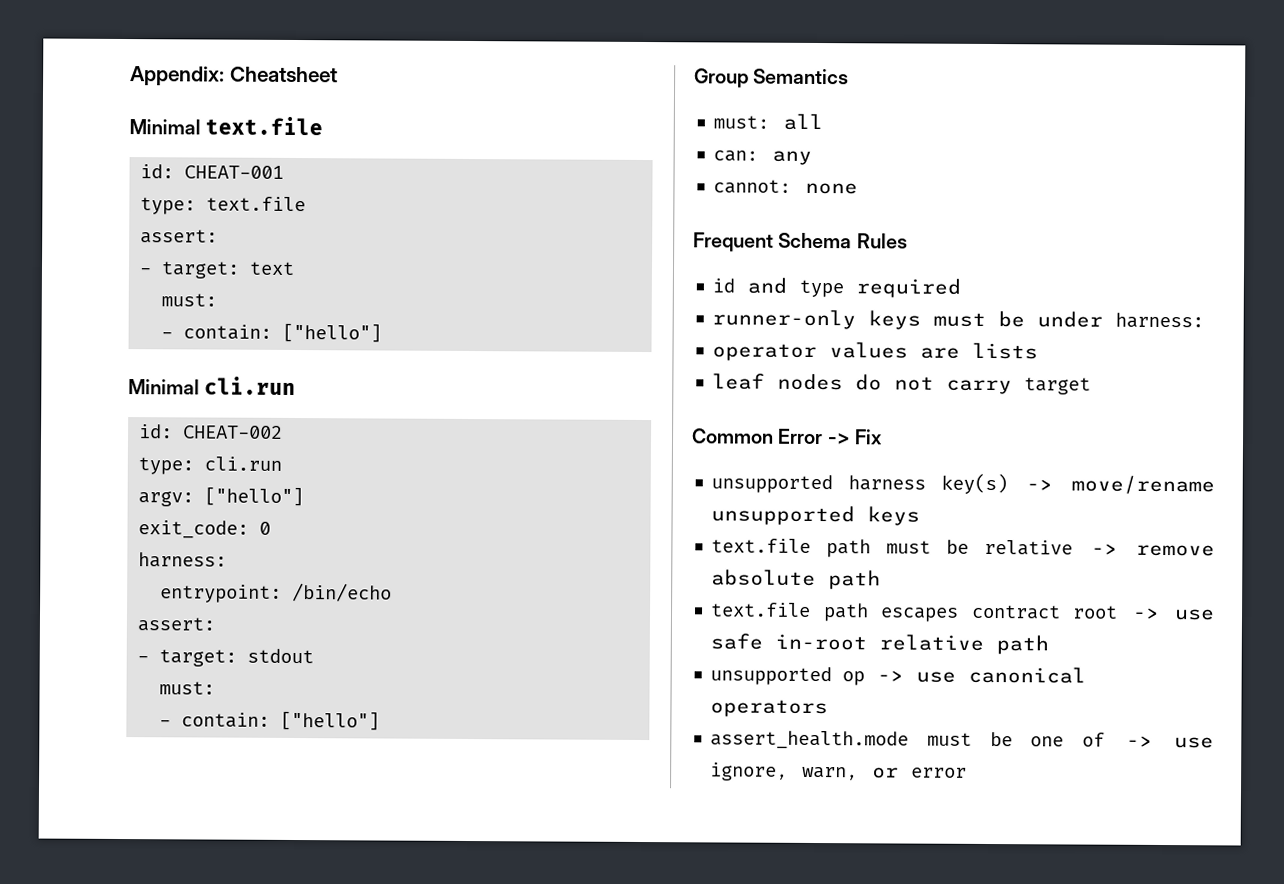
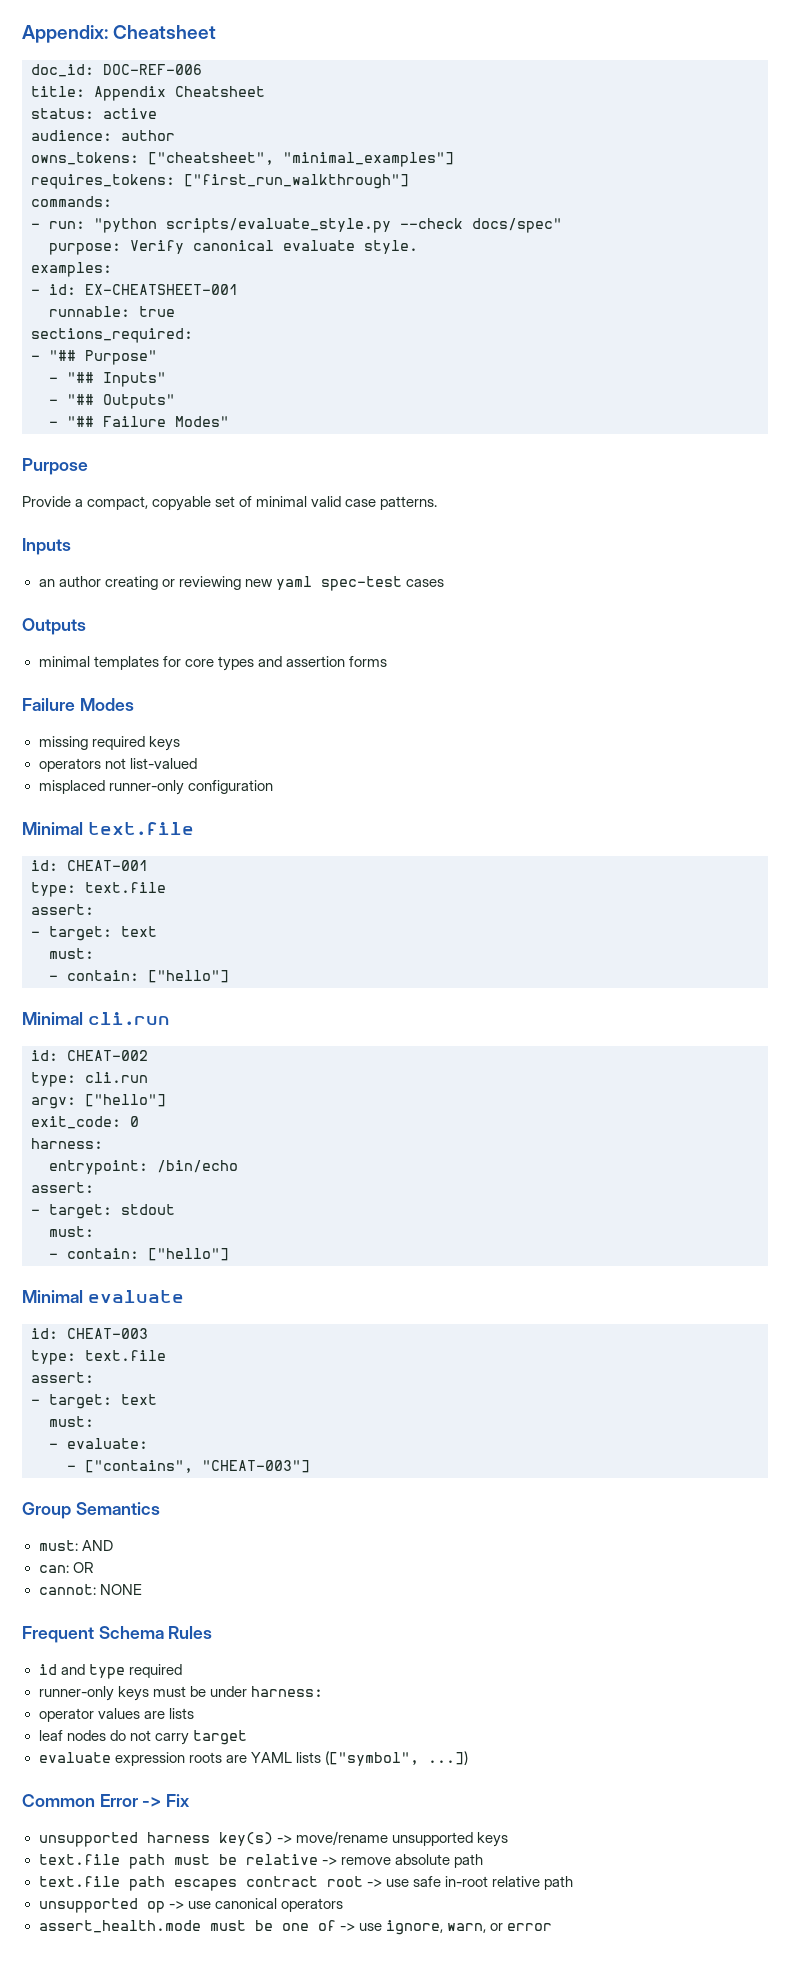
+ doc_id: DOC-REF-006
+ title: Appendix Cheatsheet
+ status: active
+ audience: author
+ owns_tokens: ["cheatsheet", "minimal_examples"]
+ requires_tokens: ["first_run_walkthrough"]
+ commands:
+ - run: "python scripts/evaluate_style.py --check docs/spec"
+ purpose: Verify canonical evaluate style.
+ examples:
+ - id: EX-CHEATSHEET-001
+ runnable: true
+ sections_required:
+ - "## Purpose"
+ - "## Inputs"
+ - "## Outputs"
+ - "## Failure Modes"
+ Purpose
+ Provide a compact, copyable set of minimal valid case patterns.
+ Inputs
+ an author creating or reviewing new yaml spec-test cases
+ Outputs
+ minimal templates for core types and assertion forms
+ Failure Modes
+ missing required keys
+ operators not list-valued
+ misplaced runner-only configuration
+ Minimal evaluate
+ id: CHEAT-003
+ type: text.file
+ assert:
+ - target: text
+ must:
+ - evaluate:
+ - ["contains", "CHEAT-003"]
- must: all
+ must: AND
- can: any
- cannot: none
+ can: OR
+ cannot: NONE
+ evaluate expression roots are YAML lists (["symbol", ...])

